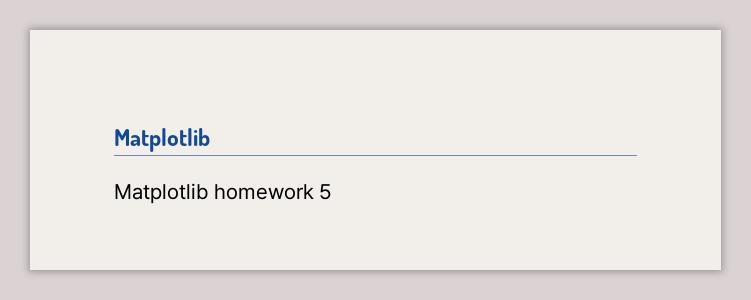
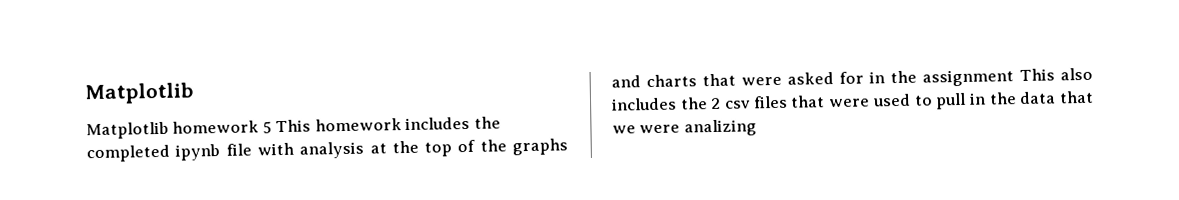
- Matplotlib homework 5
+ Matplotlib homework 5 This homework includes the completed ipynb file with analysis at the top of the graphs and charts that were asked for in the assignment This also includes the 2 csv files that were used to pull in the data that we were analizing

